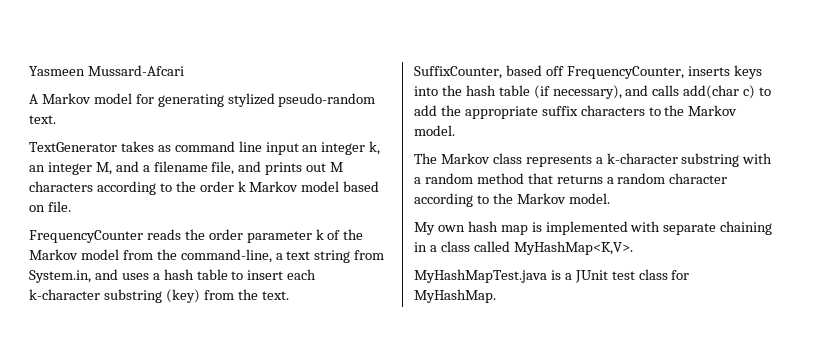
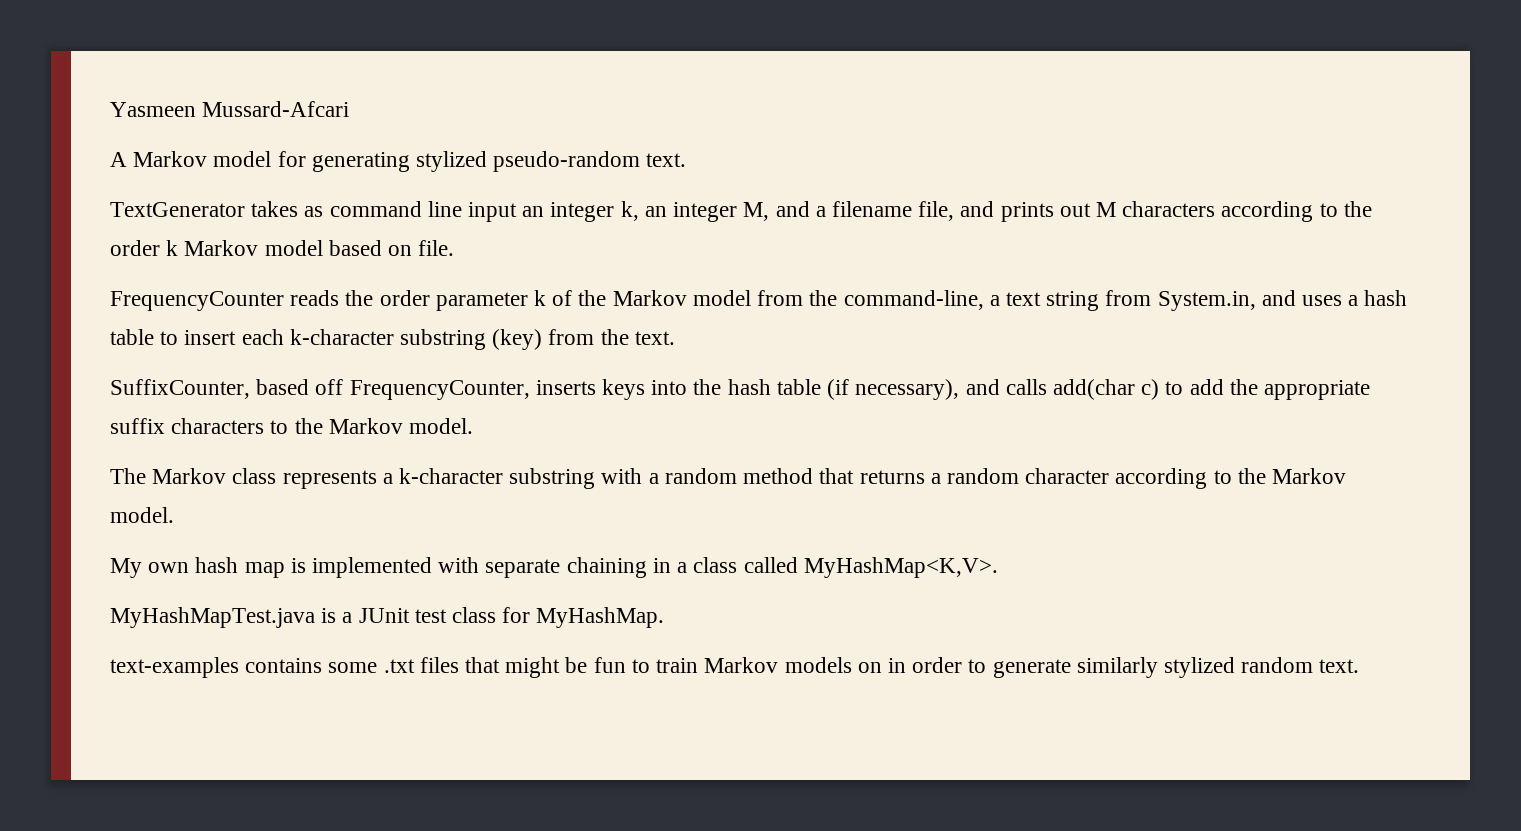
+ text-examples contains some .txt files that might be fun to train Markov models on in order to generate similarly stylized random text.

